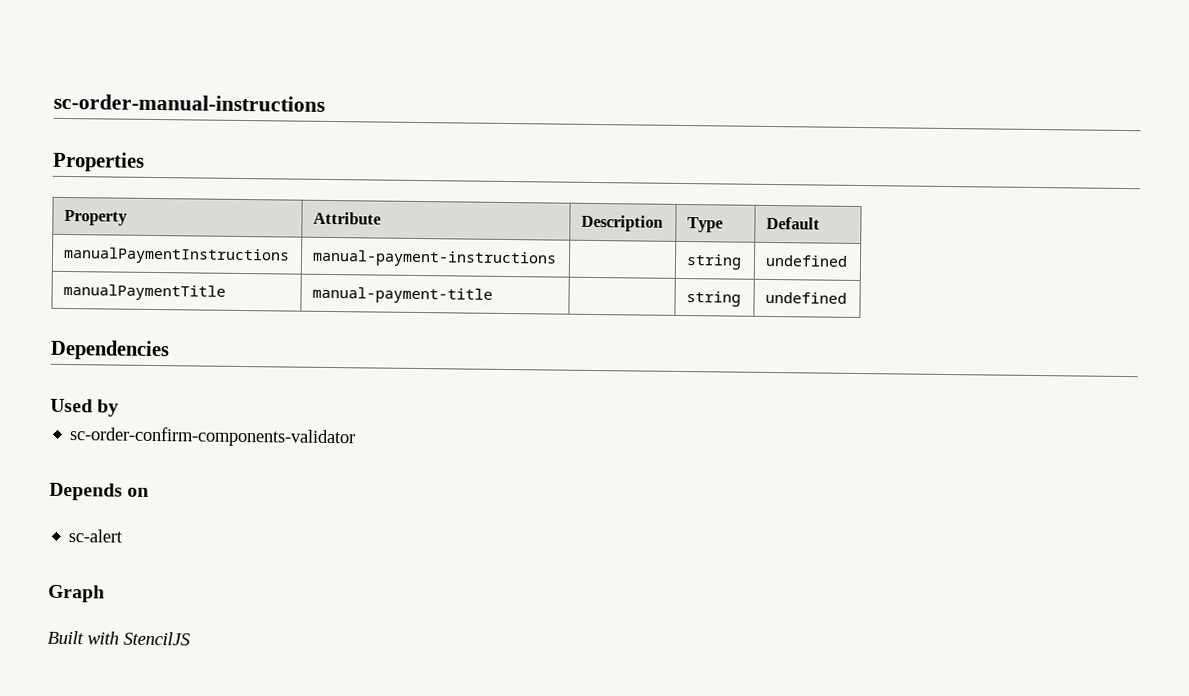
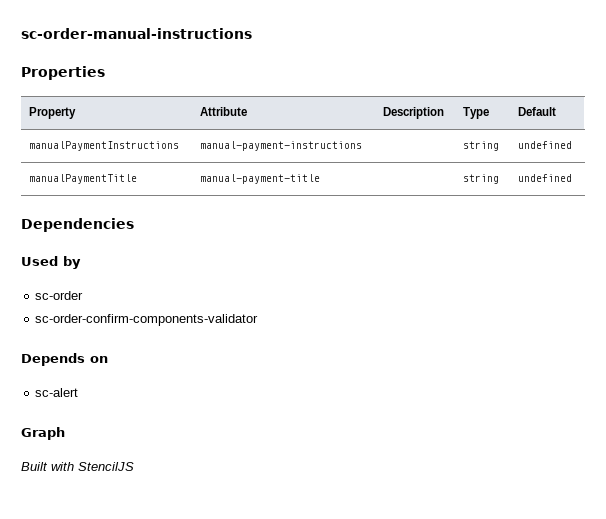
+ sc-order

